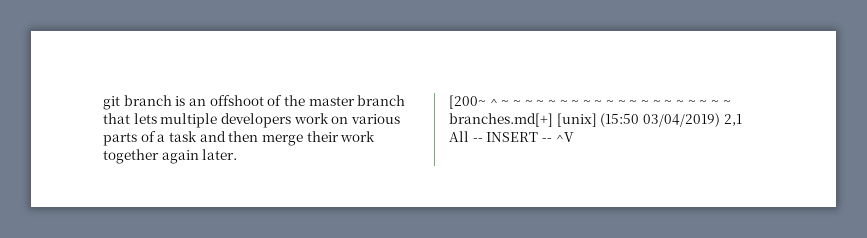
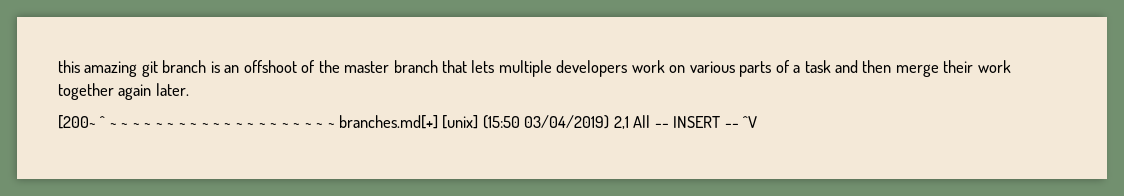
- git branch is an offshoot of the master branch that lets multiple developers work on various parts of a task and then merge their work together again later.
+ this amazing git branch is an offshoot of the master branch that lets multiple developers work on various parts of a task and then merge their work together again later.

